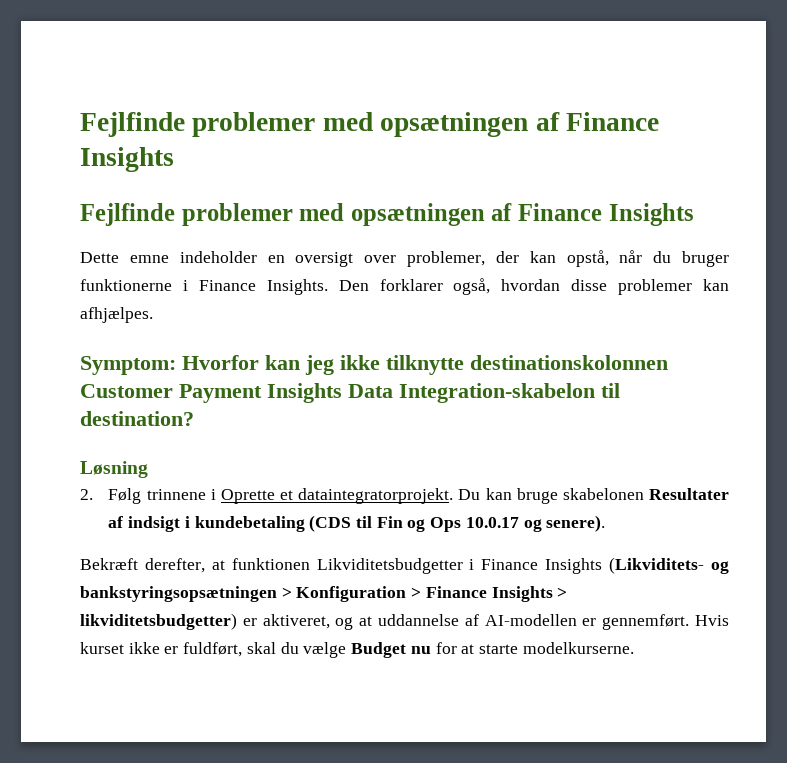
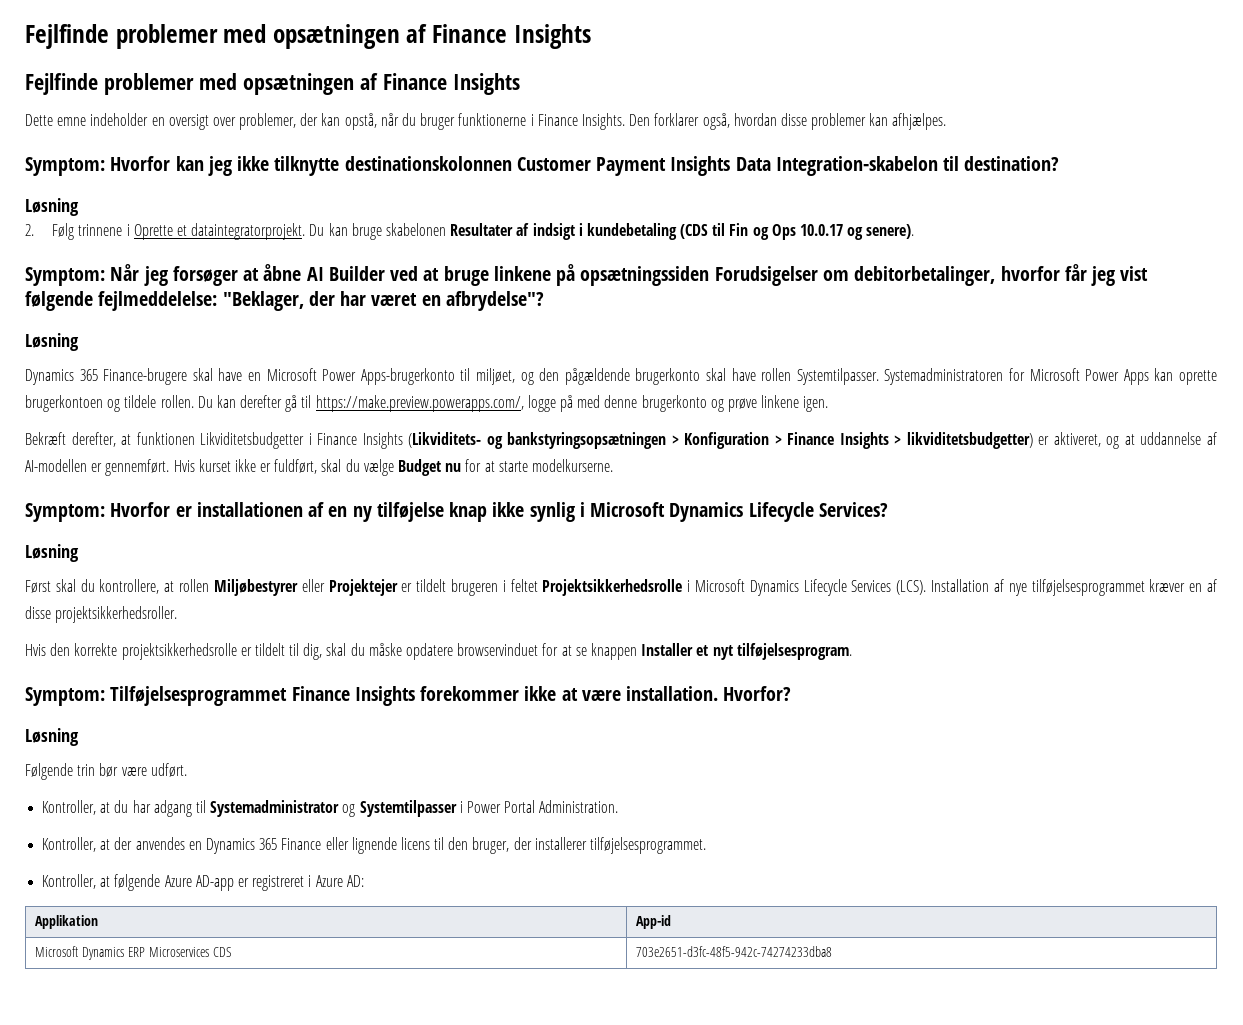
+ Symptom: Når jeg forsøger at åbne AI Builder ved at bruge linkene på opsætningssiden Forudsigelser om debitorbetalinger, hvorfor får jeg vist følgende fejlmeddelelse: "Beklager, der har været en afbrydelse"?
+ Løsning
+ Dynamics 365 Finance-brugere skal have en Microsoft Power Apps-brugerkonto til miljøet, og den pågældende brugerkonto skal have rollen Systemtilpasser. Systemadministratoren for Microsoft Power Apps kan oprette brugerkontoen og tildele rollen. Du kan derefter gå til https://make.preview.powerapps.com/, logge på med denne brugerkonto og prøve linkene igen.
+ Symptom: Hvorfor er installationen af en ny tilføjelse knap ikke synlig i Microsoft Dynamics Lifecycle Services?
+ Løsning
+ Først skal du kontrollere, at rollen Miljøbestyrer eller Projektejer er tildelt brugeren i feltet Projektsikkerhedsrolle i Microsoft Dynamics Lifecycle Services (LCS). Installation af nye tilføjelsesprogrammet kræver en af disse projektsikkerhedsroller.
+ Hvis den korrekte projektsikkerhedsrolle er tildelt til dig, skal du måske opdatere browservinduet for at se knappen Installer et nyt tilføjelsesprogram.
+ Symptom: Tilføjelsesprogrammet Finance Insights forekommer ikke at være installation. Hvorfor?
+ Løsning
+ Følgende trin bør være udført.
+ Kontroller, at du har adgang til Systemadministrator og Systemtilpasser i Power Portal Administration.
+ Kontroller, at der anvendes en Dynamics 365 Finance eller lignende licens til den bruger, der installerer tilføjelsesprogrammet.
+ Kontroller, at følgende Azure AD-app er registreret i Azure AD:
+ Applikation | App-id
+ Microsoft Dynamics ERP Microservices CDS | 703e2651-d3fc-48f5-942c-74274233dba8

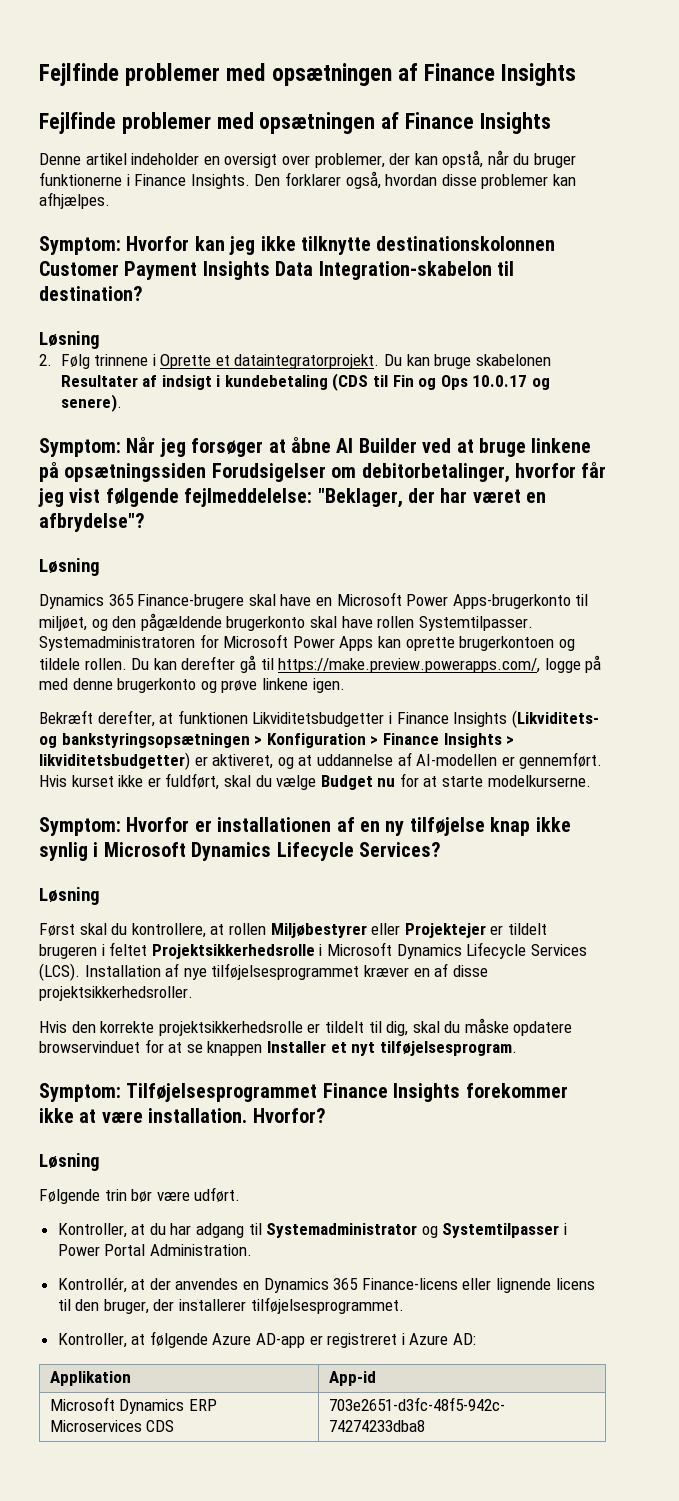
- Dette emne indeholder en oversigt over problemer, der kan opstå, når du bruger funktionerne i Finance Insights.
+ Denne artikel indeholder en oversigt over problemer, der kan opstå, når du bruger funktionerne i Finance Insights.
- Kontroller, at der anvendes en Dynamics 365 Finance eller lignende licens til den bruger, der installerer tilføjelsesprogrammet.
+ Kontrollér, at der anvendes en Dynamics 365 Finance-licens eller lignende licens til den bruger, der installerer tilføjelsesprogrammet.

